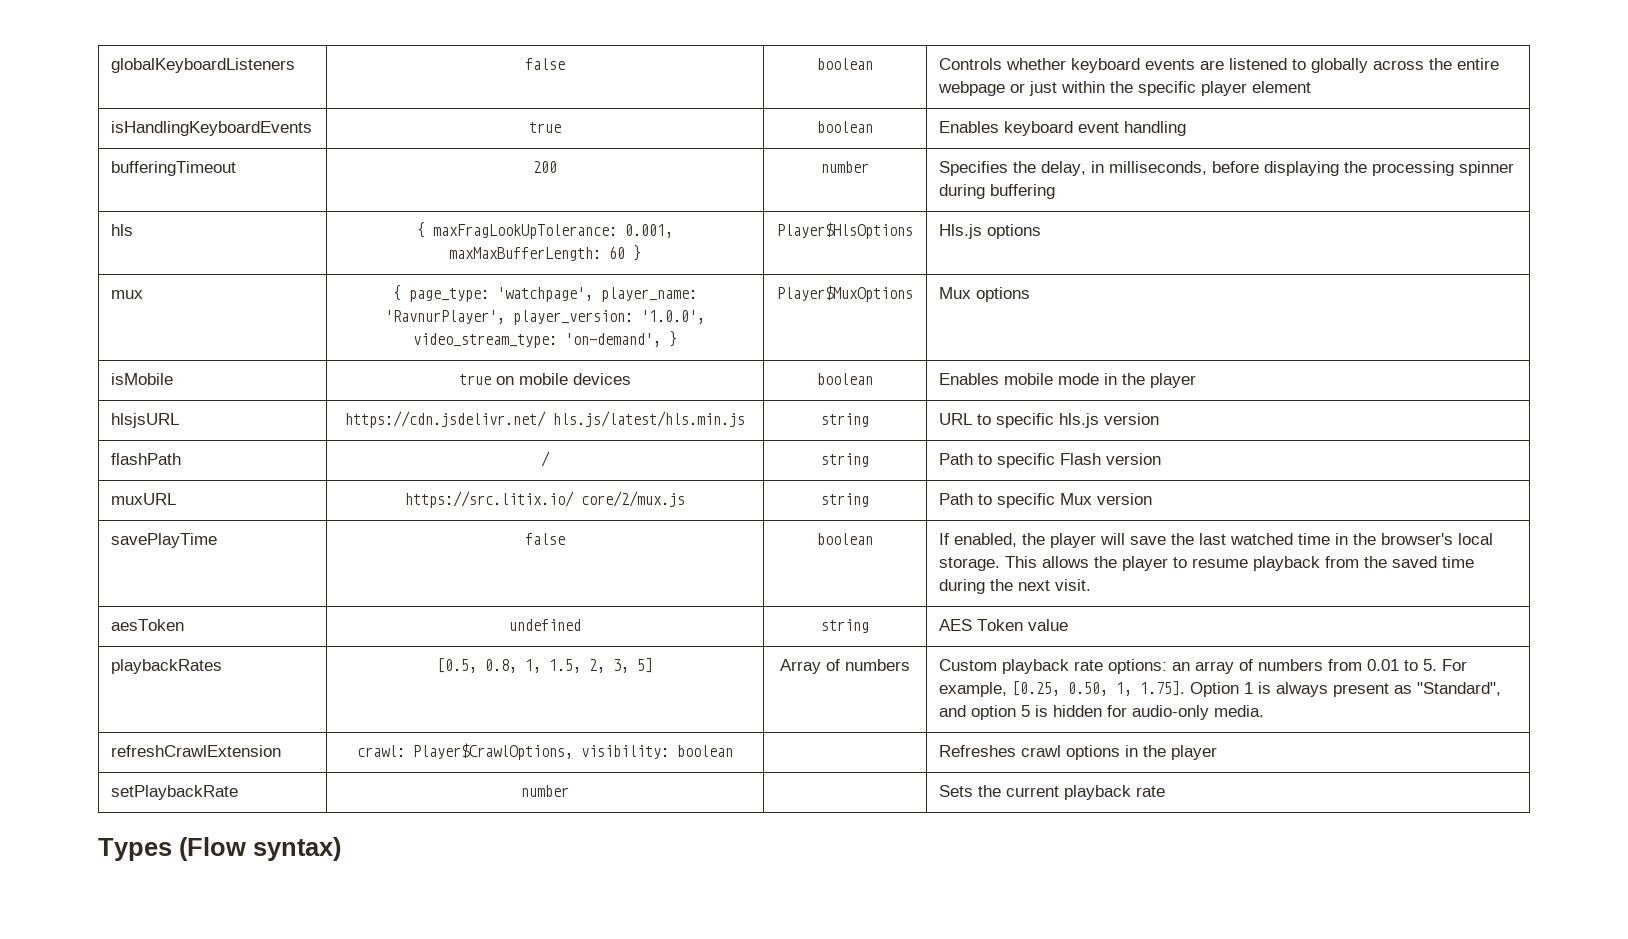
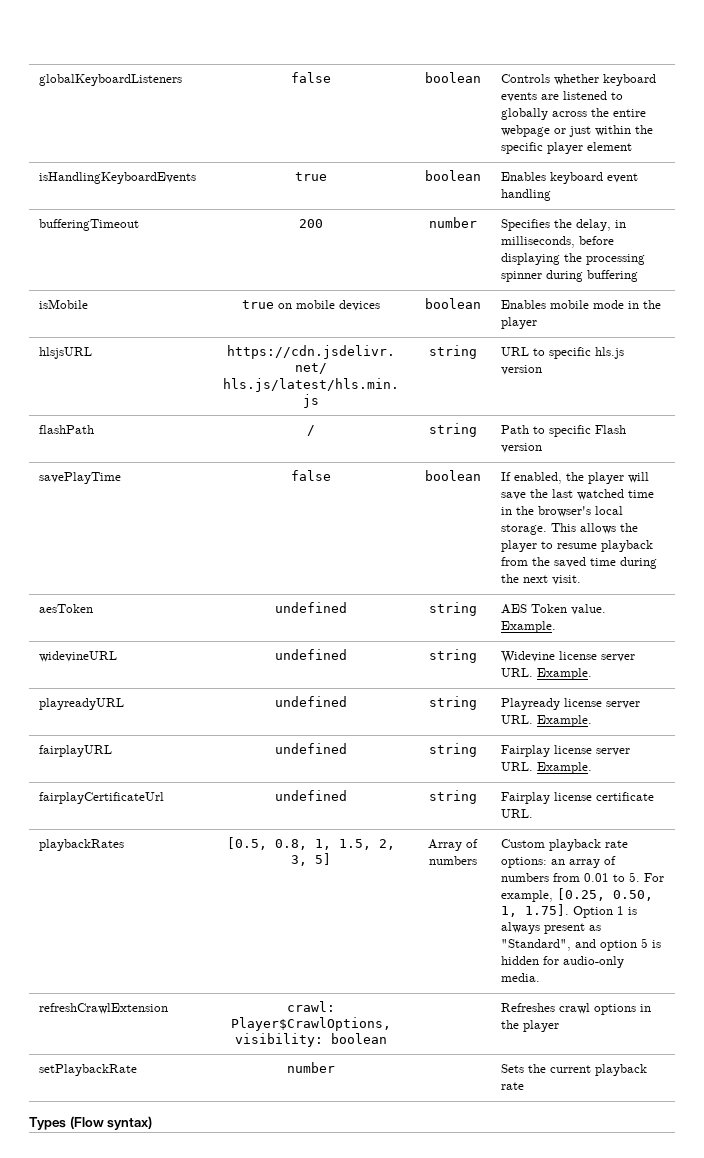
- hls | { maxFragLookUpTolerance: 0.001, maxMaxBufferLength: 60 } | Player$HlsOptions | Hls.js options
- mux | { page_type: 'watchpage', player_name: 'RavnurPlayer', player_version: '1.0.0', video_stream_type: 'on-demand', } | Player$MuxOptions | Mux options
- muxURL | https://src.litix.io/ core/2/mux.js | string | Path to specific Mux version
- aesToken | undefined | string | AES Token value
+ aesToken | undefined | string | AES Token value. Example.
+ widevineURL | undefined | string | Widevine license server URL. Example.
+ playreadyURL | undefined | string | Playready license server URL. Example.
+ fairplayURL | undefined | string | Fairplay license server URL. Example.
+ fairplayCertificateUrl | undefined | string | Fairplay license certificate URL.

